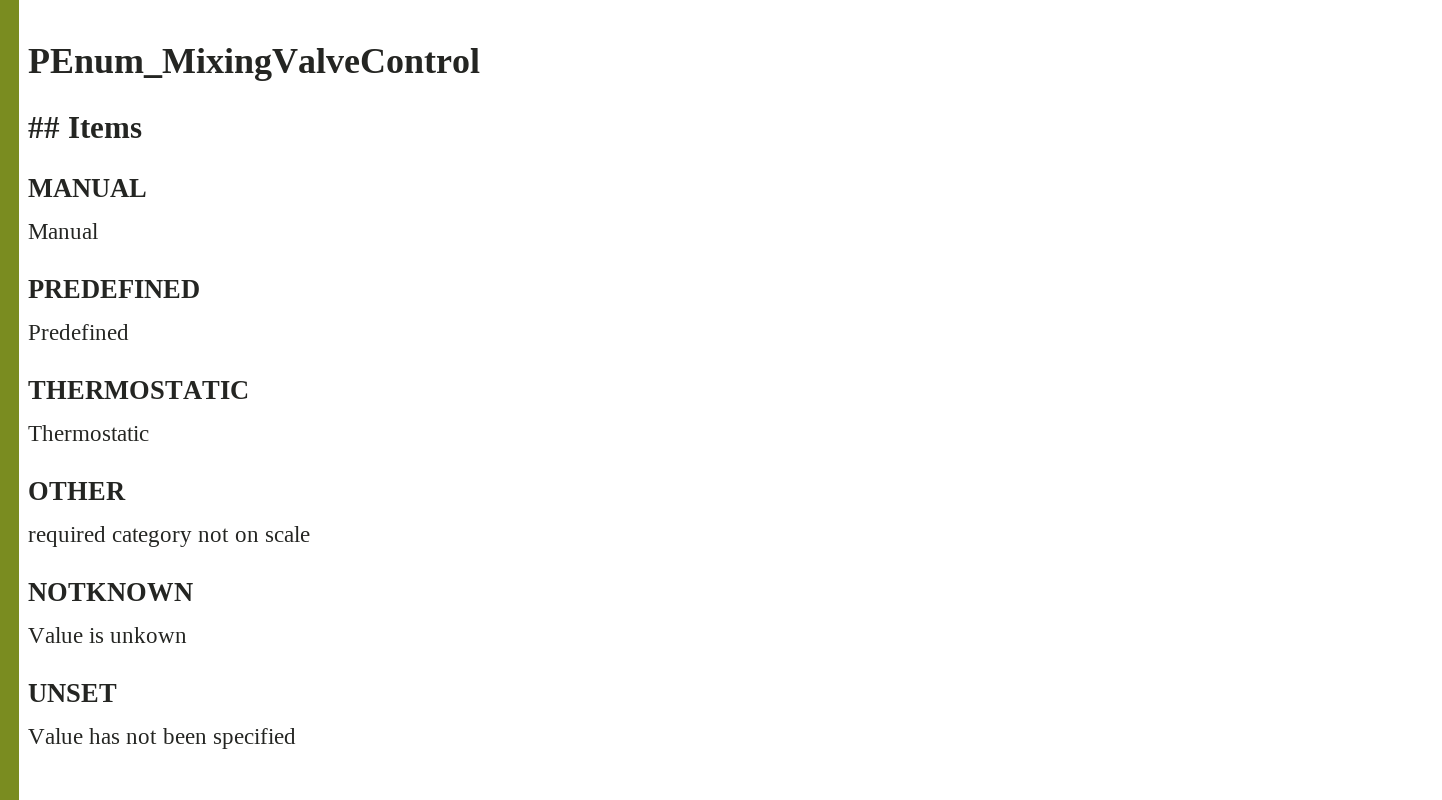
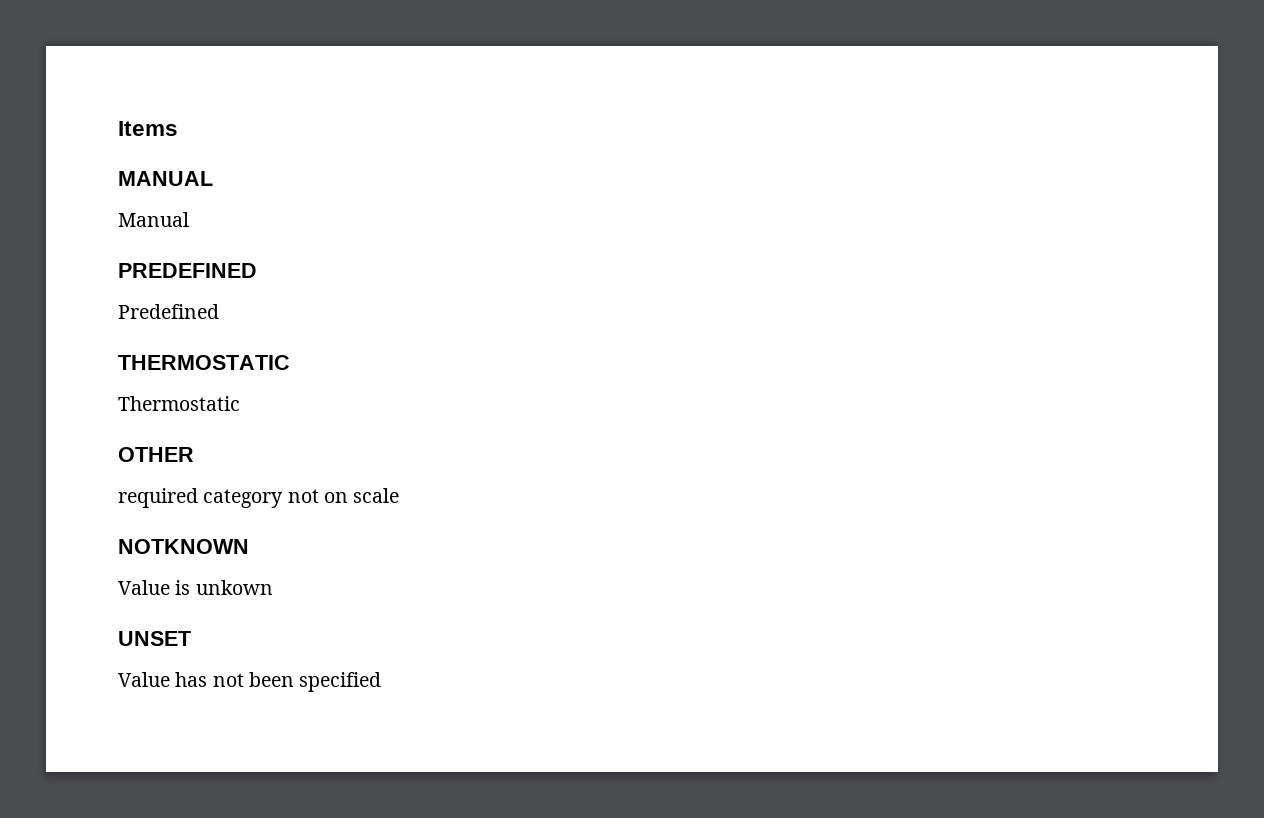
- PEnum_MixingValveControl
- ## Items
+ Items

